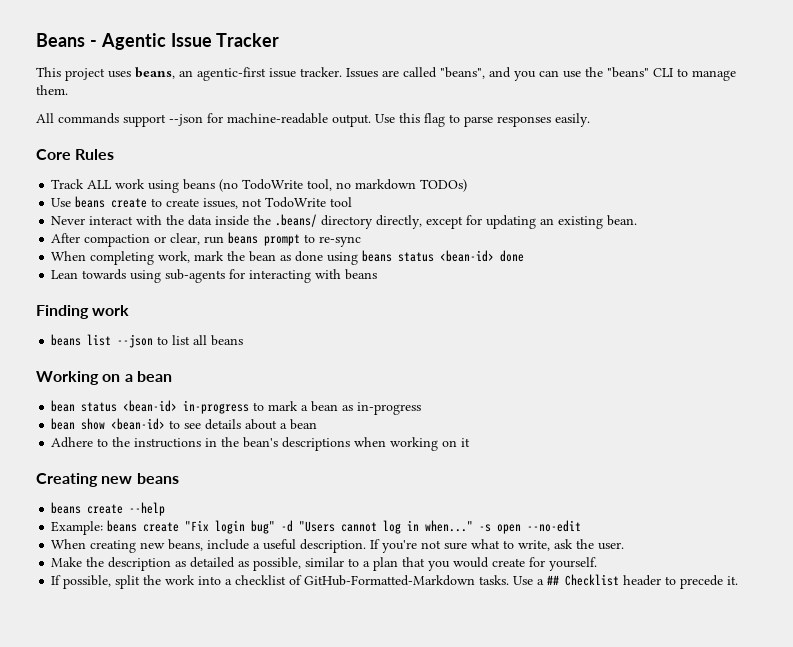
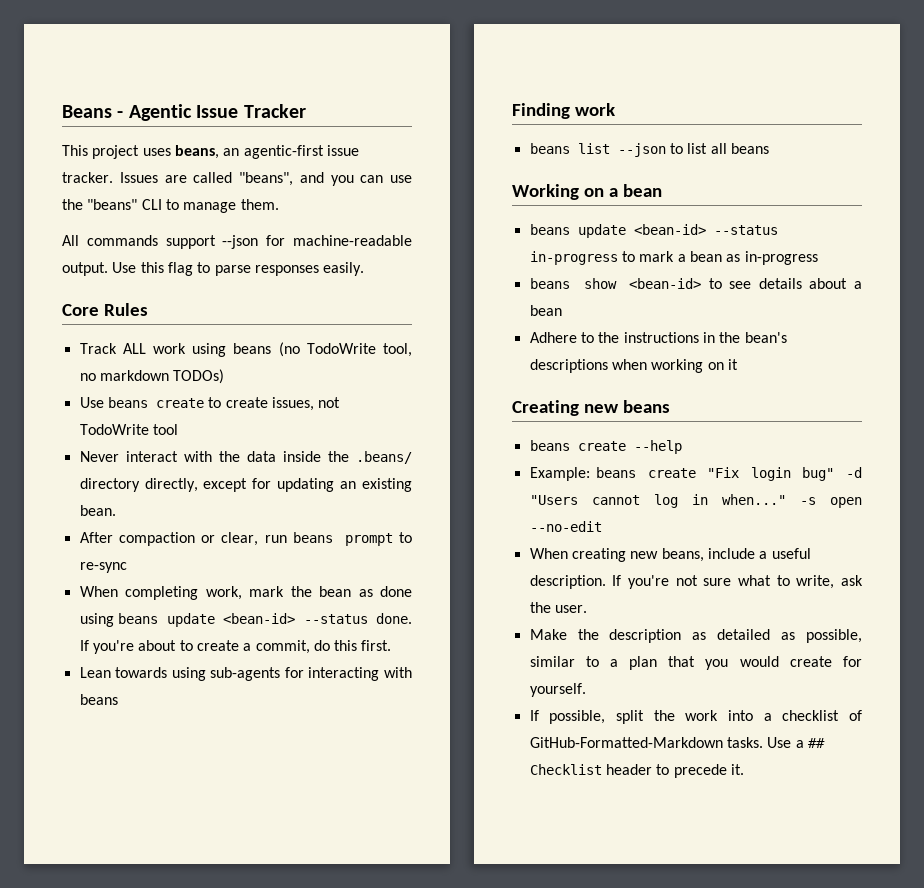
- When completing work, mark the bean as done using beans status <bean-id> done
+ When completing work, mark the bean as done using beans update <bean-id> --status done. If you're about to create a commit, do this first.
- bean status <bean-id> in-progress to mark a bean as in-progress
+ beans update <bean-id> --status in-progress to mark a bean as in-progress
- bean show <bean-id> to see details about a bean
+ beans show <bean-id> to see details about a bean

